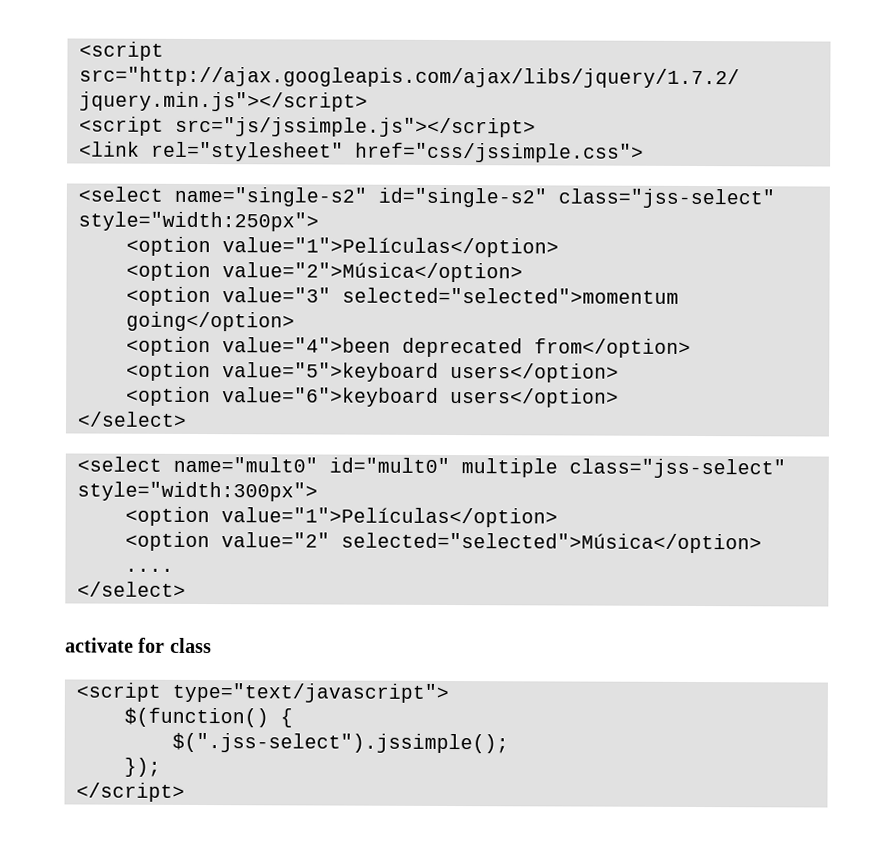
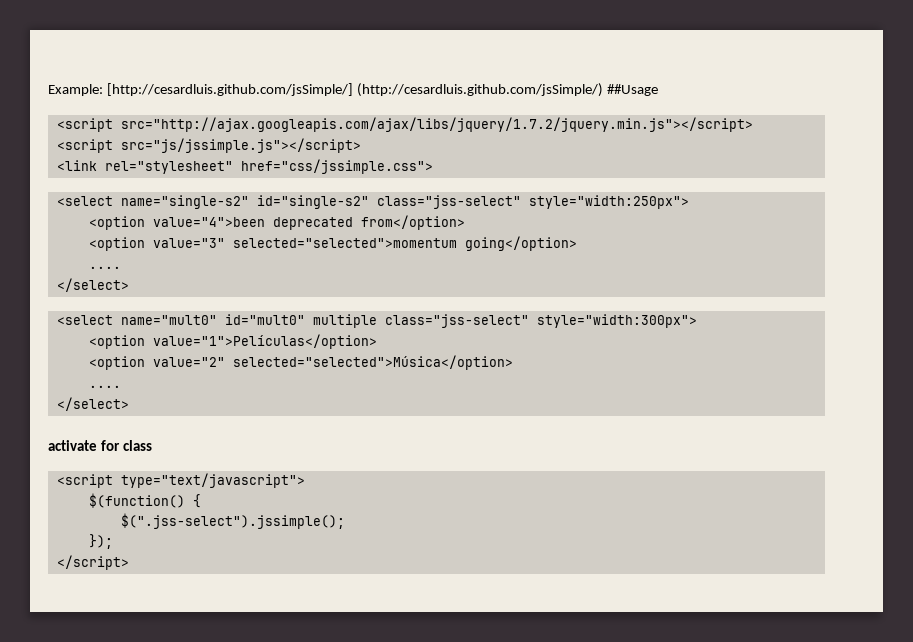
+ Example: [http://cesardluis.github.com/jsSimple/] (http://cesardluis.github.com/jsSimple/) ##Usage
  <select name="single-s2" id="single-s2" class="jss-select" style="width:250px">
- <option value="1">Películas</option>
- <option value="2">Música</option>
+ <option value="4">been deprecated from</option>
  <option value="3" selected="selected">momentum going</option>
- <option value="4">been deprecated from</option>
- <option value="5">keyboard users</option>
- <option value="6">keyboard users</option>
+ ....

